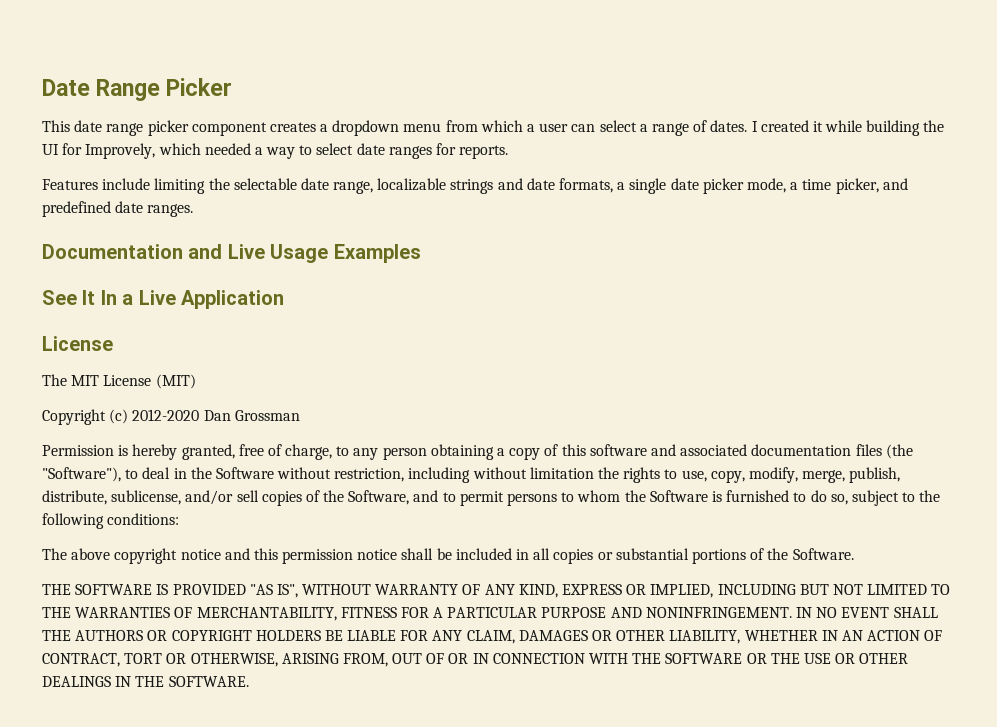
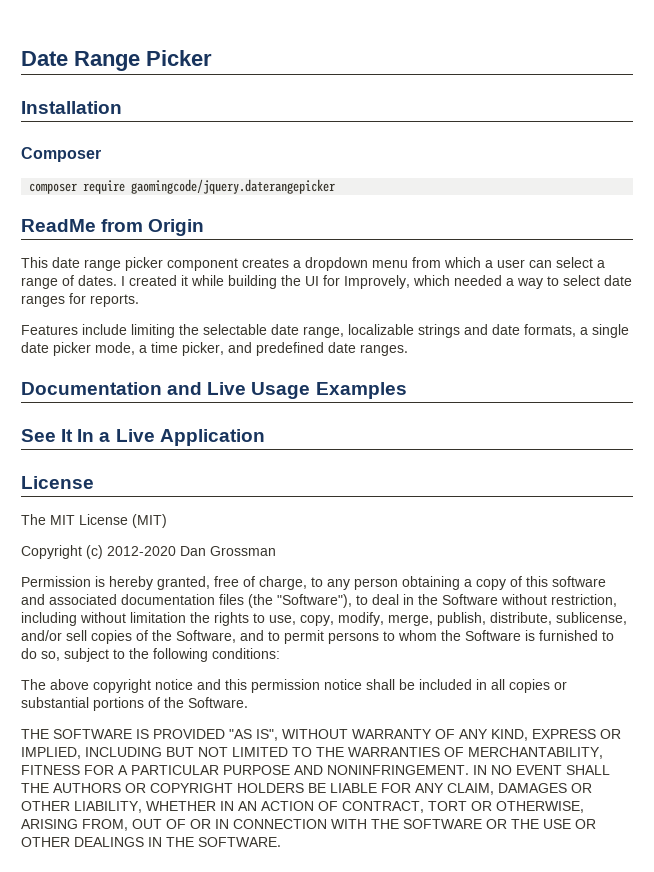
+ Installation
+ Composer
+ composer require gaomingcode/jquery.daterangepicker
+ ReadMe from Origin

